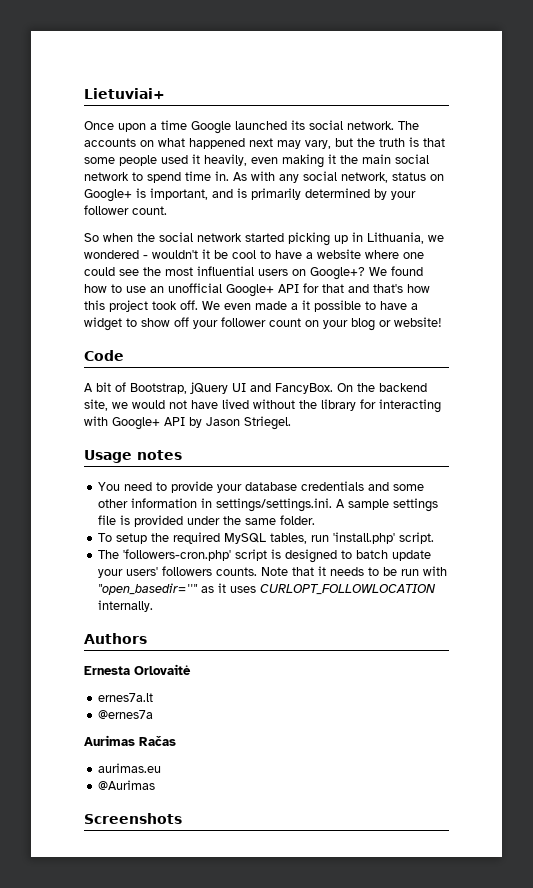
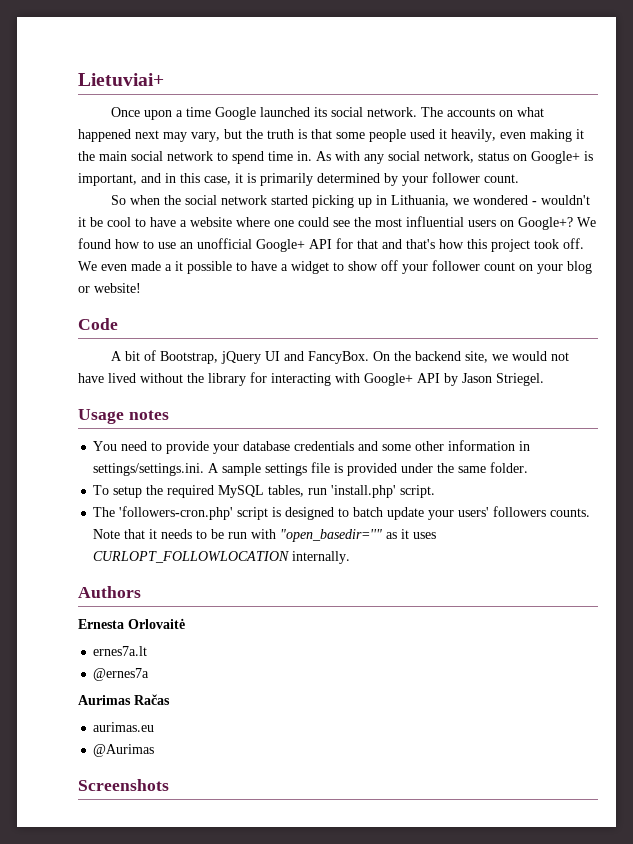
- As with any social network, status on Google+ is important, and is primarily determined by your follower count.
+ As with any social network, status on Google+ is important, and in this case, it is primarily determined by your follower count.

